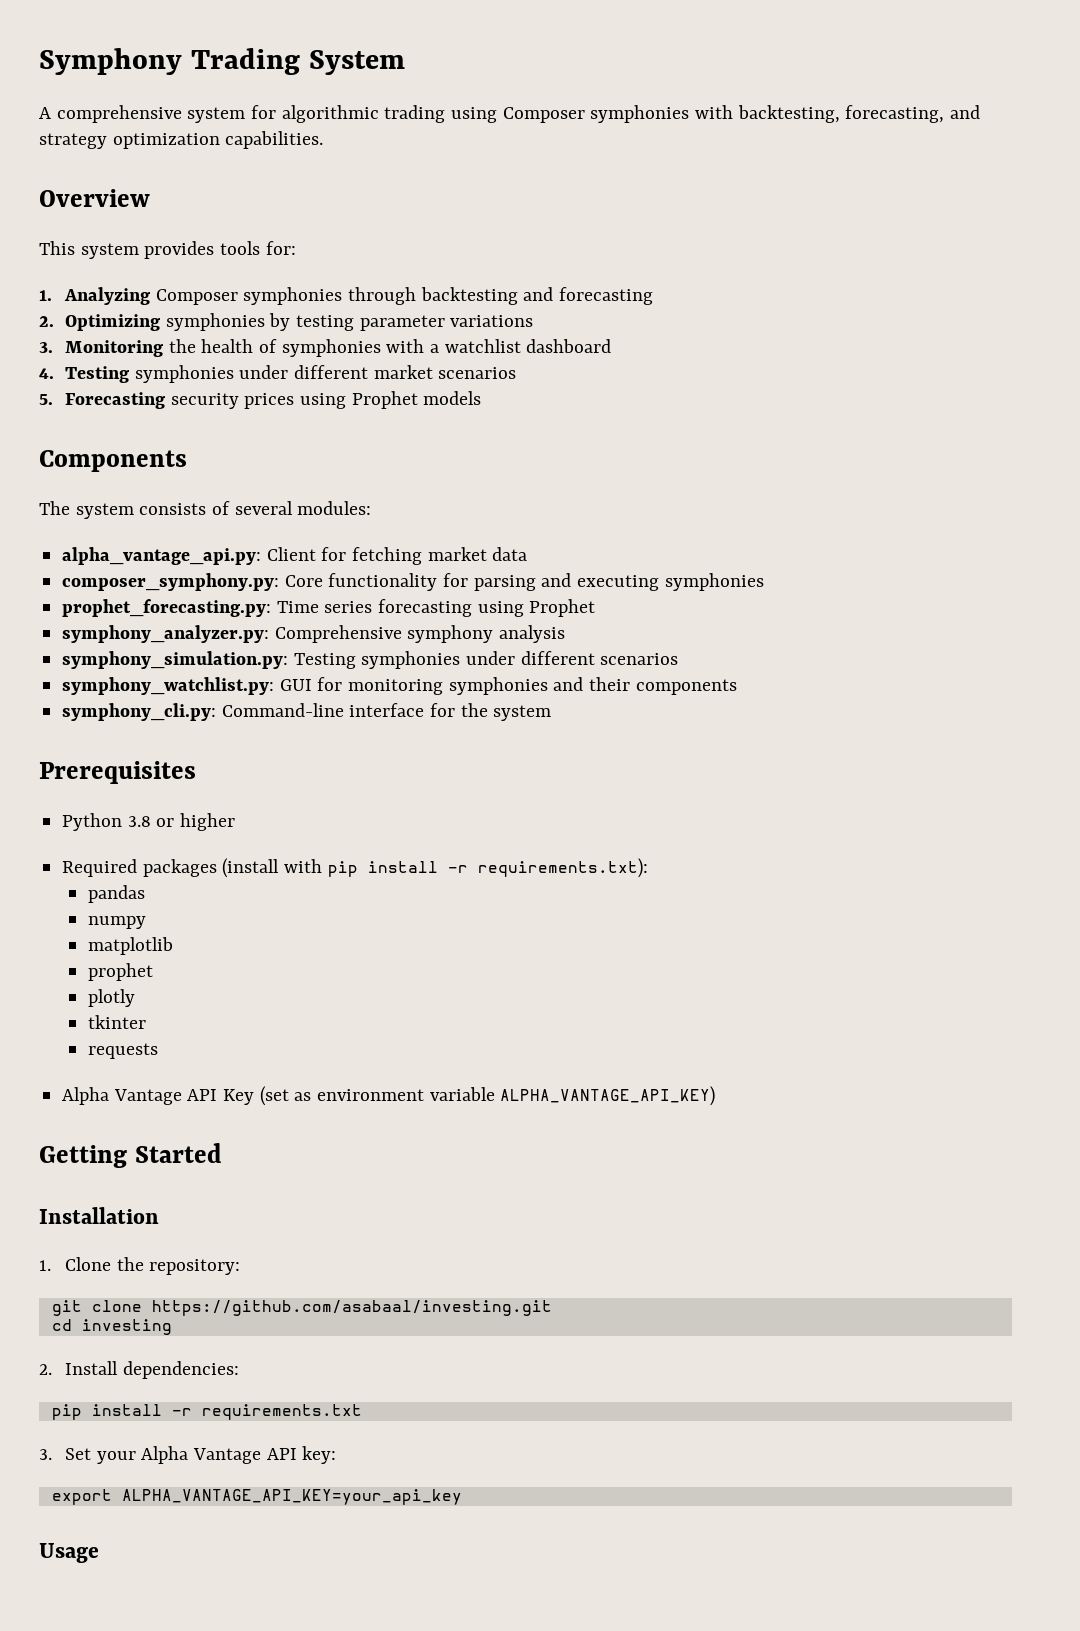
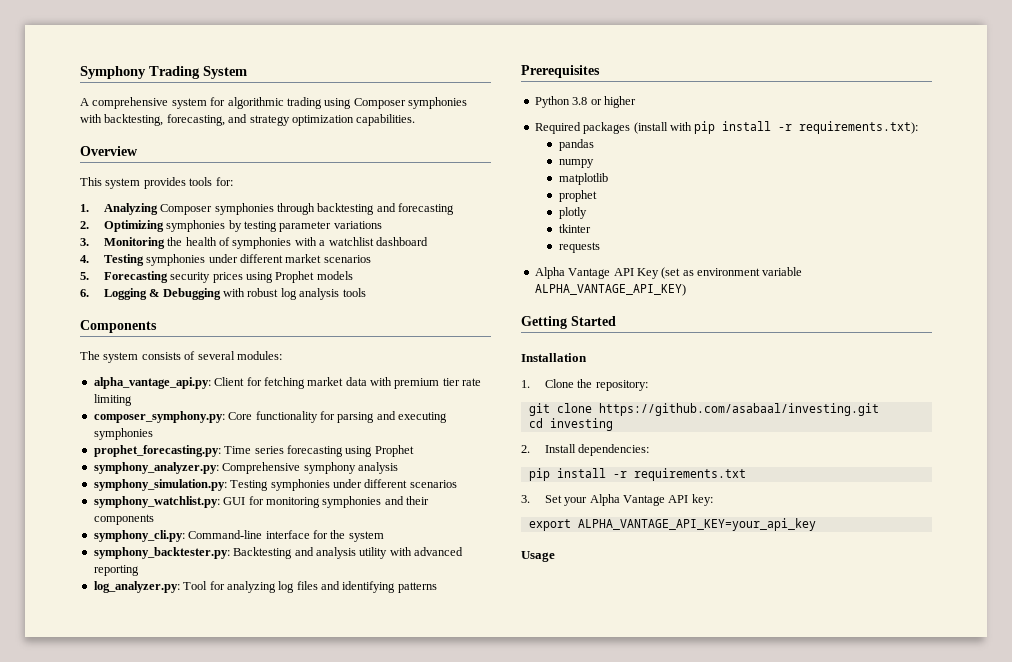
+ 6. Logging & Debugging with robust log analysis tools
- alpha_vantage_api.py: Client for fetching market data
+ alpha_vantage_api.py: Client for fetching market data with premium tier rate limiting
+ symphony_backtester.py: Backtesting and analysis utility with advanced reporting
+ log_analyzer.py: Tool for analyzing log files and identifying patterns

